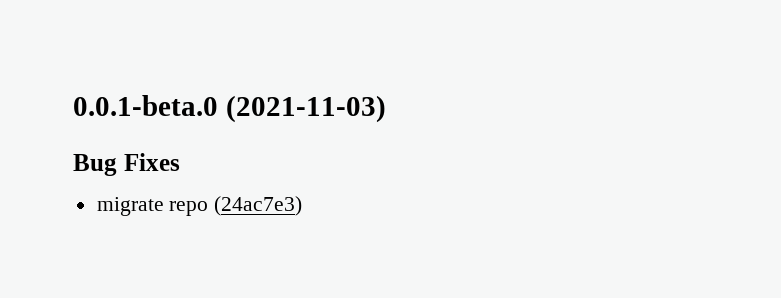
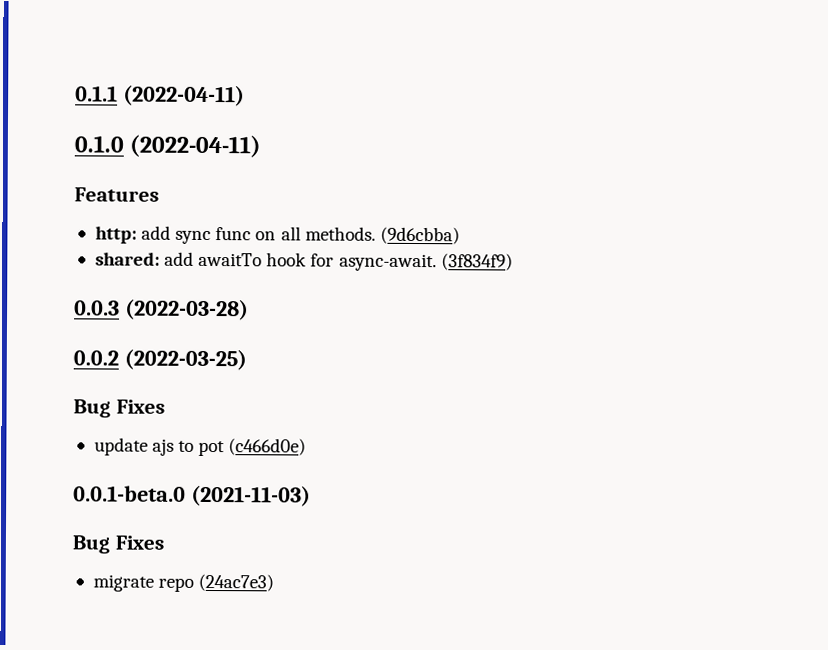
+ 0.1.1 (2022-04-11)
+ 0.1.0 (2022-04-11)
+ Features
+ http: add sync func on all methods. (9d6cbba)
+ shared: add awaitTo hook for async-await. (3f834f9)
+ 0.0.3 (2022-03-28)
+ 0.0.2 (2022-03-25)
+ Bug Fixes
+ update ajs to pot (c466d0e)

